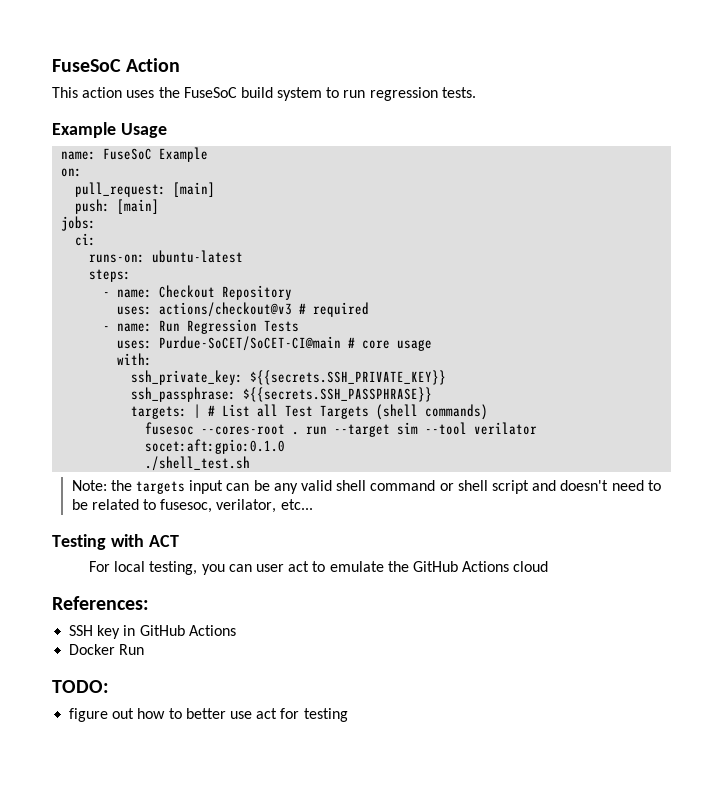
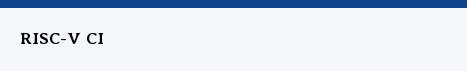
- FuseSoC Action
- This action uses the FuseSoC build system to run regression tests.
- Example Usage
- name: FuseSoC Example
- on:
- pull_request: [main]
- push: [main]
- jobs:
- ci:
- runs-on: ubuntu-latest
- steps:
- - name: Checkout Repository
- uses: actions/checkout@v3 # required
- - name: Run Regression Tests
- uses: Purdue-SoCET/SoCET-CI@main # core usage
- with:
- ssh_private_key: ${{secrets.SSH_PRIVATE_KEY}}
- ssh_passphrase: ${{secrets.SSH_PASSPHRASE}}
- targets: | # List all Test Targets (shell commands)
- fusesoc --cores-root . run --target sim --tool verilator socet:aft:gpio:0.1.0
- ./shell_test.sh
- Note: the targets input can be any valid shell command or shell script and doesn't need to be related to fusesoc, verilator, etc...
- Testing with ACT
- For local testing, you can user act to emulate the GitHub Actions cloud
- References:
- SSH key in GitHub Actions
- Docker Run
- TODO:
- figure out how to better use act for testing
+ RISC-V CI

